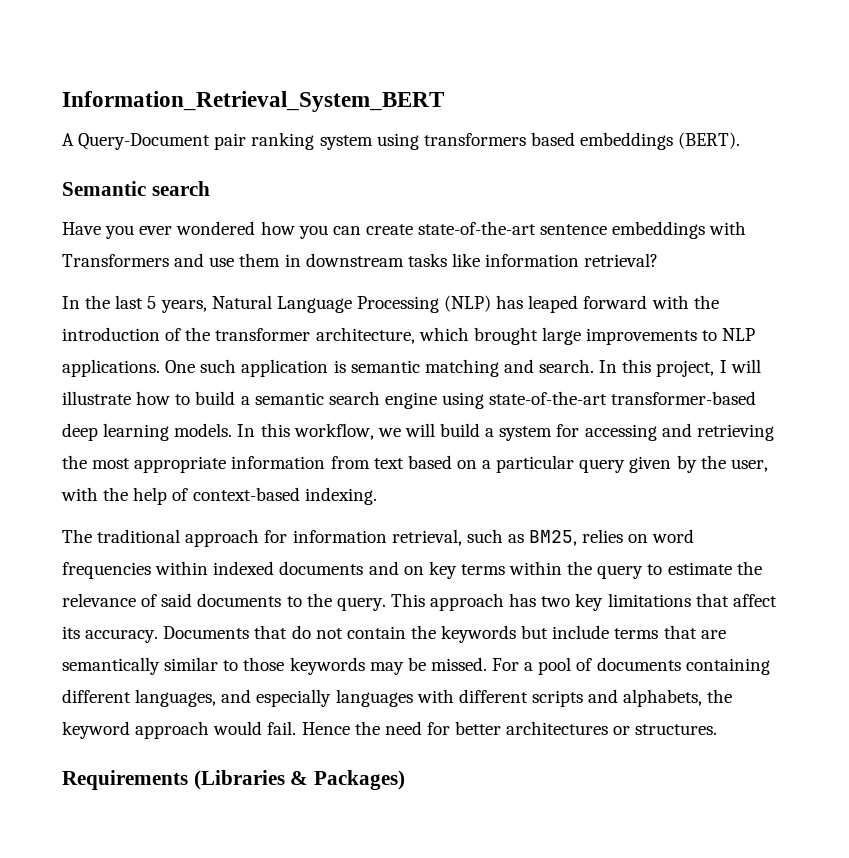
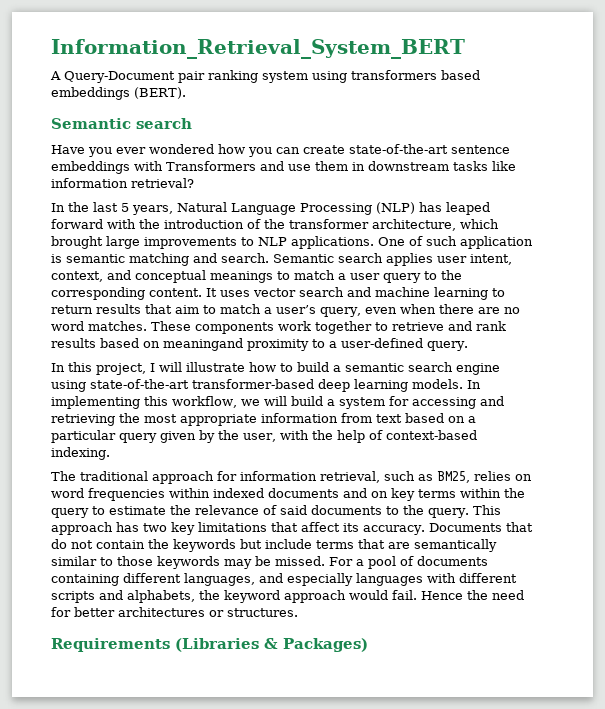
- One such application is semantic matching and search. In this project, I will illustrate how to build a semantic search engine using state-of-the-art transformer-based deep learning models.
+ One of such application is semantic matching and search. Semantic search applies user intent, context, and conceptual meanings to match a user query to the corresponding content. It uses vector search and machine learning to return results that aim to match a user’s query, even when there are no word matches. These components work together to retrieve and rank results based on meaningand proximity to a user-defined query.
+ In this project, I will illustrate how to build a semantic search engine using state-of-the-art transformer-based deep learning models.
- In this workflow, we will build a system for accessing and retrieving the most appropriate information from text based on a particular query given by the user, with the help of context-based indexing.
+ In implementing this workflow, we will build a system for accessing and retrieving the most appropriate information from text based on a particular query given by the user, with the help of context-based indexing.

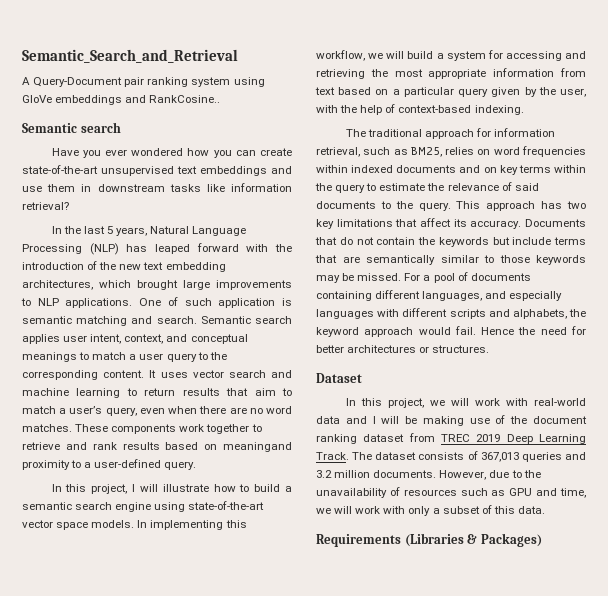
- Information_Retrieval_System_BERT
+ Semantic_Search_and_Retrieval
- A Query-Document pair ranking system using transformers based embeddings (BERT).
+ A Query-Document pair ranking system using GloVe embeddings and RankCosine..
- Have you ever wondered how you can create state-of-the-art sentence embeddings with Transformers and use them in downstream tasks like information retrieval?
+ Have you ever wondered how you can create state-of-the-art unsupervised text embeddings and use them in downstream tasks like information retrieval?
- In the last 5 years, Natural Language Processing (NLP) has leaped forward with the introduction of the transformer architecture, which brought large improvements to NLP applications.
+ In the last 5 years, Natural Language Processing (NLP) has leaped forward with the introduction of the new text embedding architectures, which brought large improvements to NLP applications.
- In this project, I will illustrate how to build a semantic search engine using state-of-the-art transformer-based deep learning models.
+ In this project, I will illustrate how to build a semantic search engine using state-of-the-art vector space models.
+ Dataset
+ In this project, we will work with real-world data and I will be making use of the document ranking dataset from TREC 2019 Deep Learning Track. The dataset consists of 367,013 queries and 3.2 million documents. However, due to the unavailability of resources such as GPU and time, we will work with only a subset of this data.

